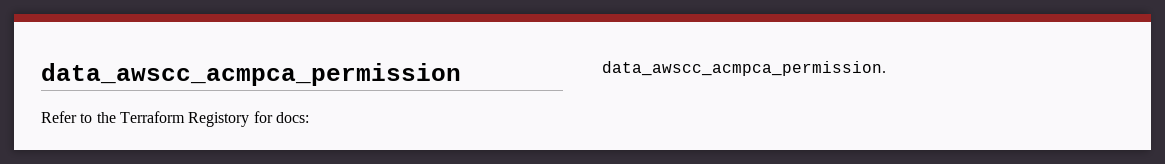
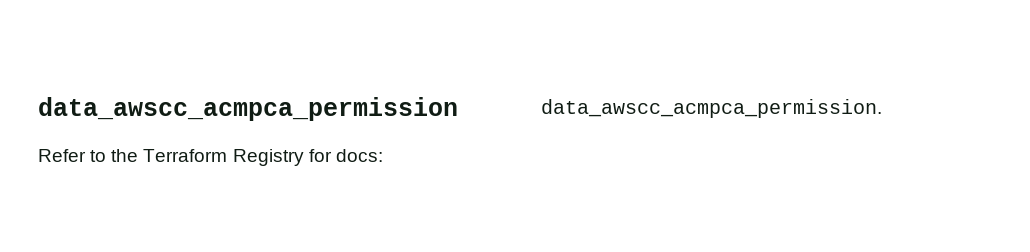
- Refer to the Terraform Registory for docs: data_awscc_acmpca_permission.
+ Refer to the Terraform Registry for docs: data_awscc_acmpca_permission.

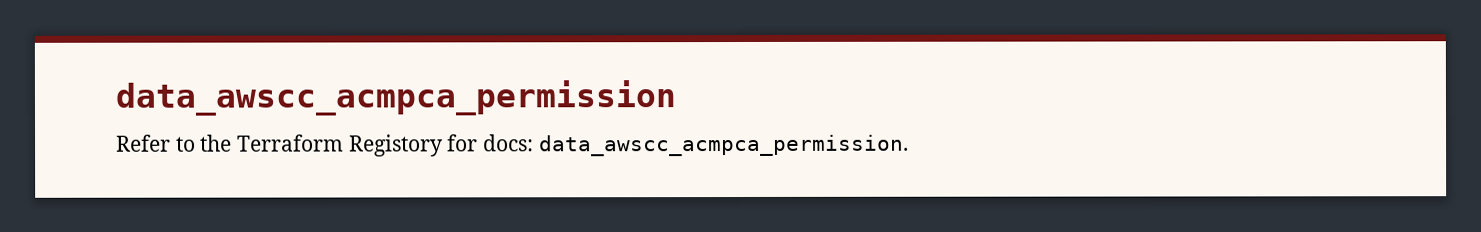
- Refer to the Terraform Registry for docs: data_awscc_acmpca_permission.
+ Refer to the Terraform Registory for docs: data_awscc_acmpca_permission.

